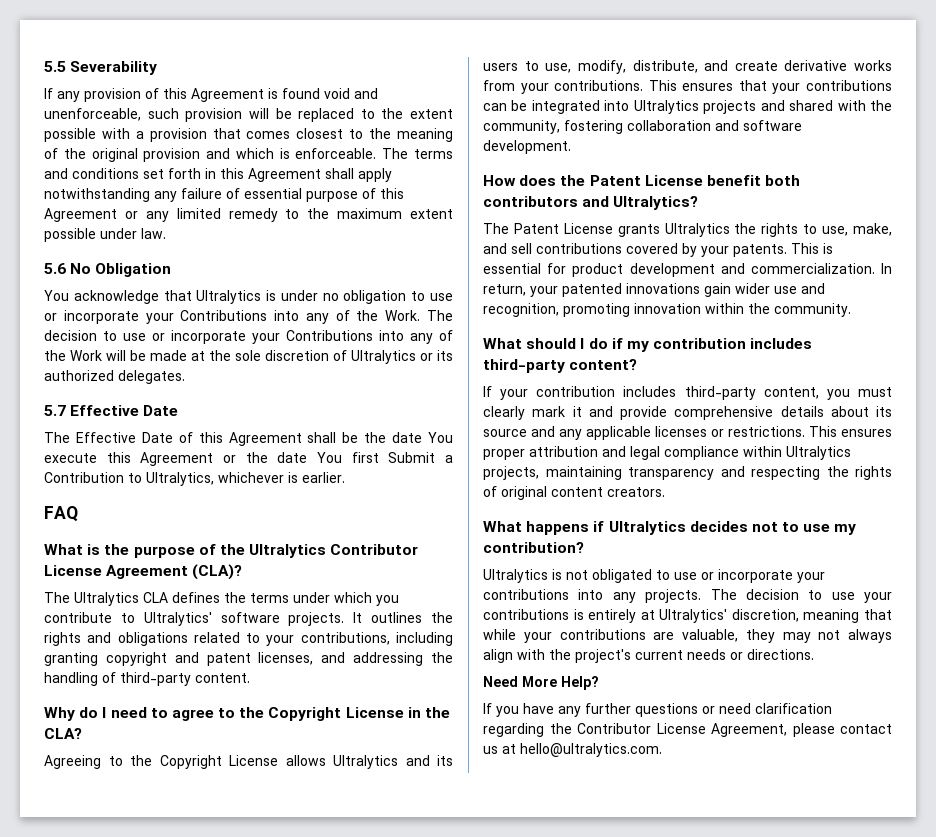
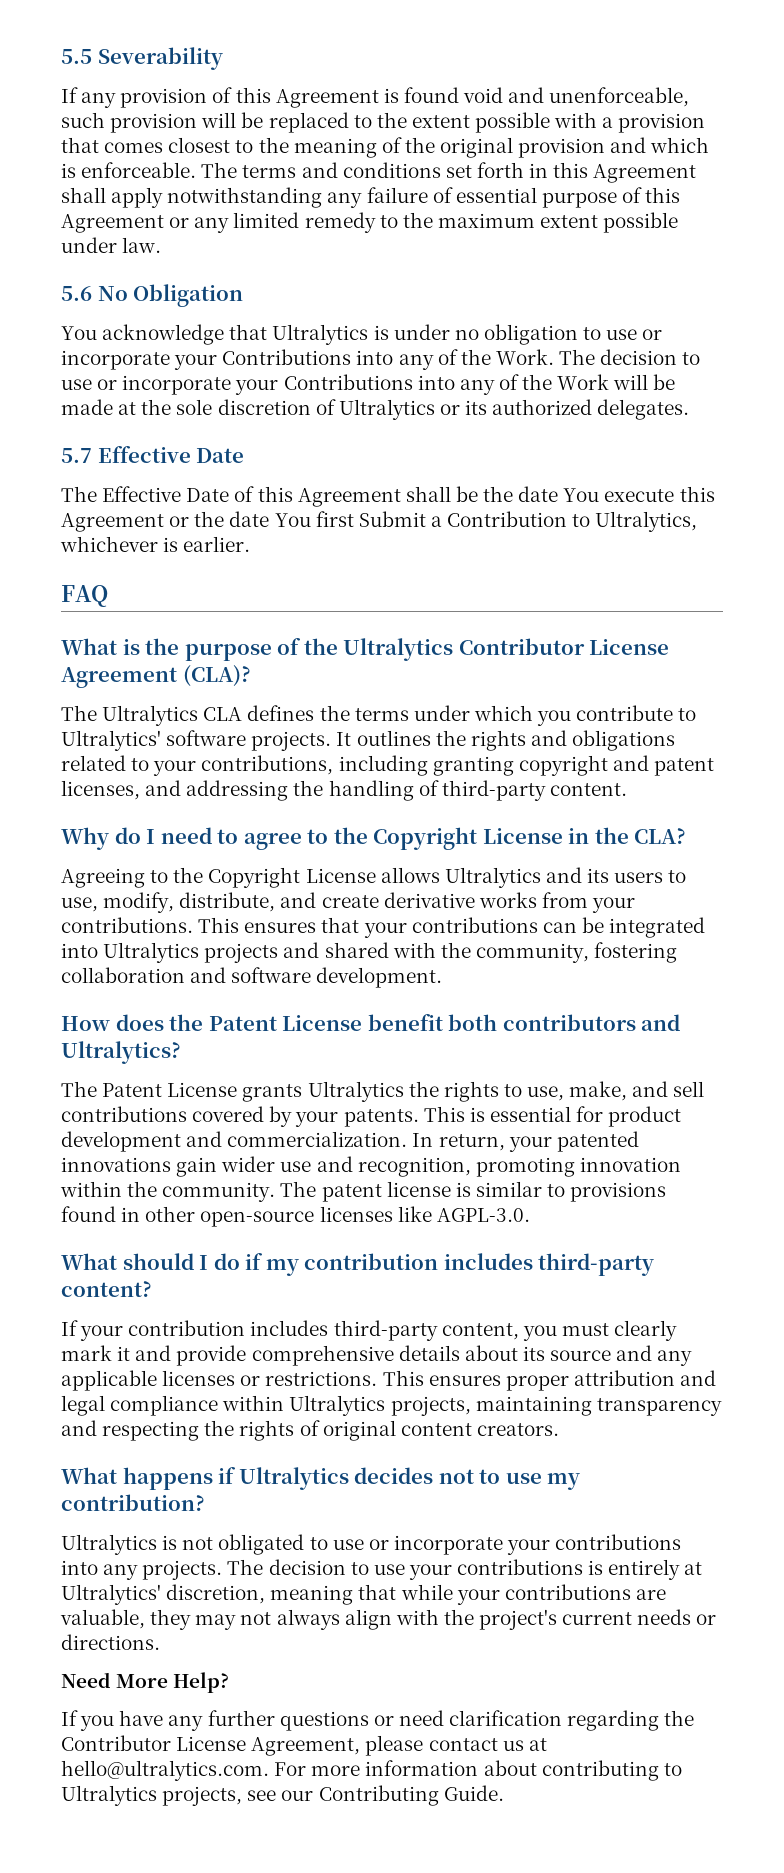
+ The patent license is similar to provisions found in other open-source licenses like AGPL-3.0.
- If you have any further questions or need clarification regarding the Contributor License Agreement, please contact us at hello@ultralytics.com.
+ If you have any further questions or need clarification regarding the Contributor License Agreement, please contact us at hello@ultralytics.com. For more information about contributing to Ultralytics projects, see our Contributing Guide.

